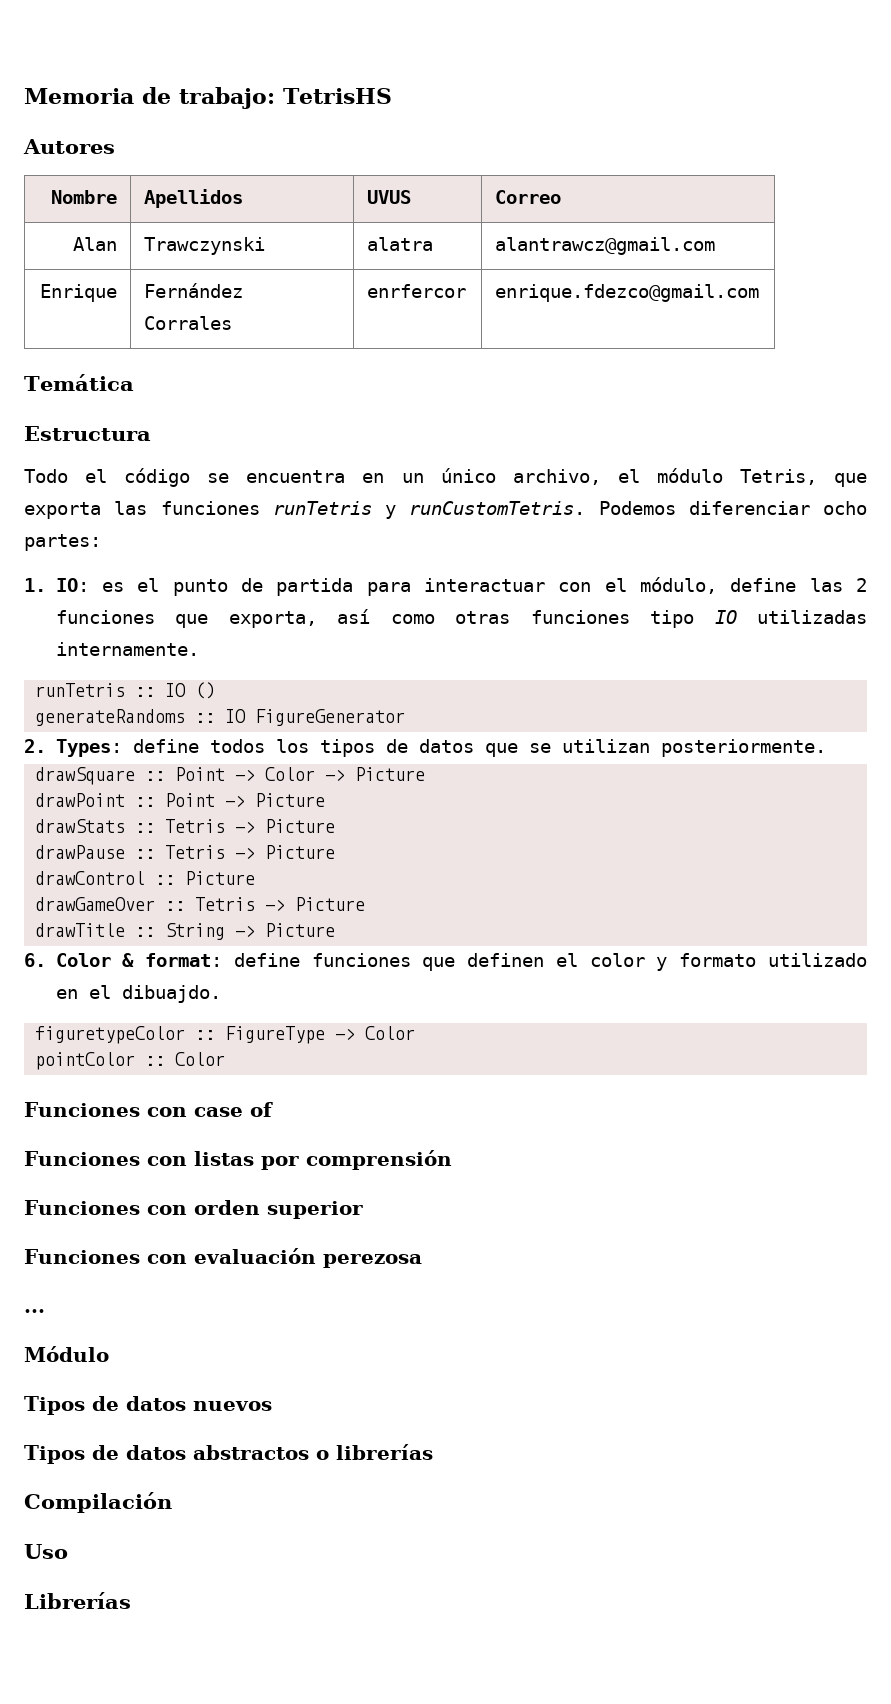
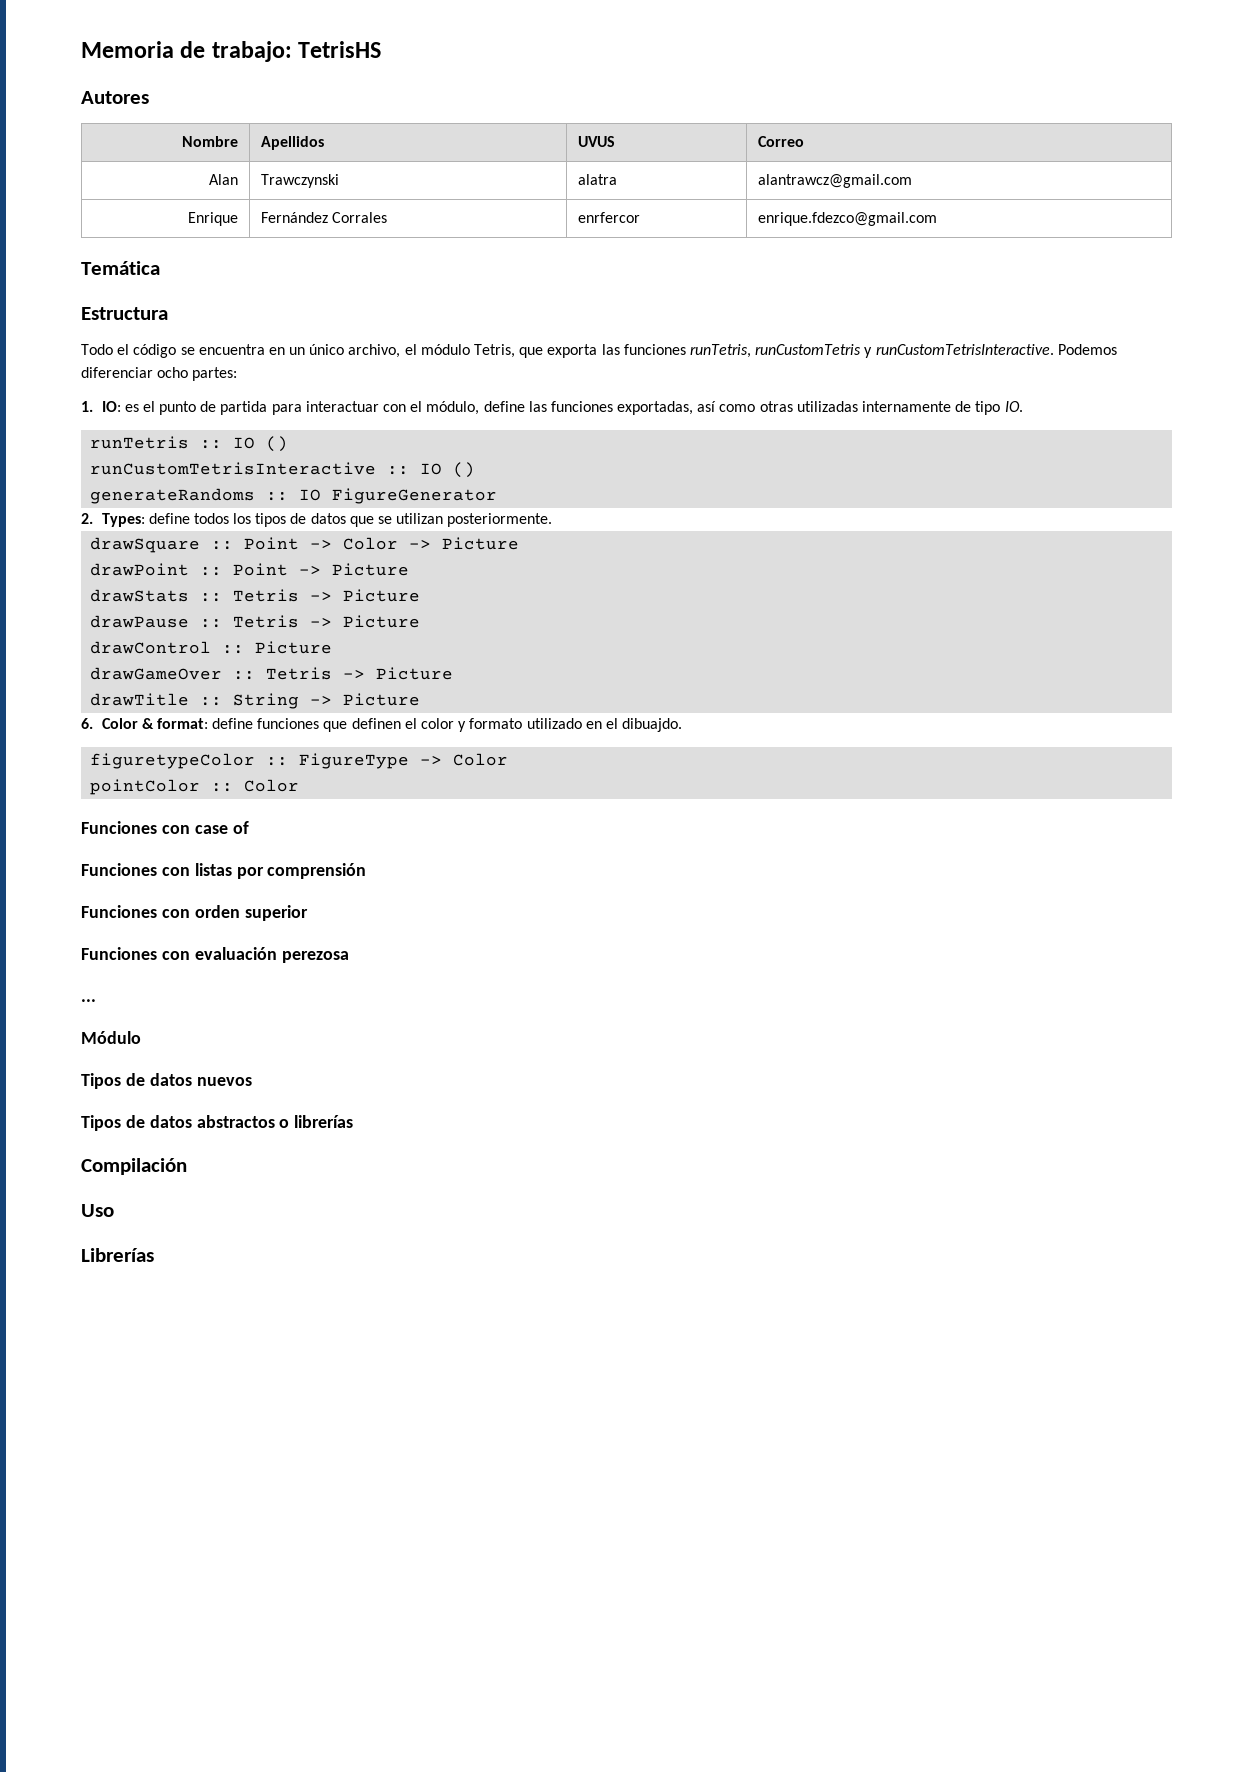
- Todo el código se encuentra en un único archivo, el módulo Tetris, que exporta las funciones runTetris y runCustomTetris.
+ Todo el código se encuentra en un único archivo, el módulo Tetris, que exporta las funciones runTetris, runCustomTetris y runCustomTetrisInteractive.
- 1. IO: es el punto de partida para interactuar con el módulo, define las 2 funciones que exporta, así como otras funciones tipo IO utilizadas internamente.
+ 1. IO: es el punto de partida para interactuar con el módulo, define las funciones exportadas, así como otras utilizadas internamente de tipo IO.
+ runCustomTetrisInteractive :: IO ()

